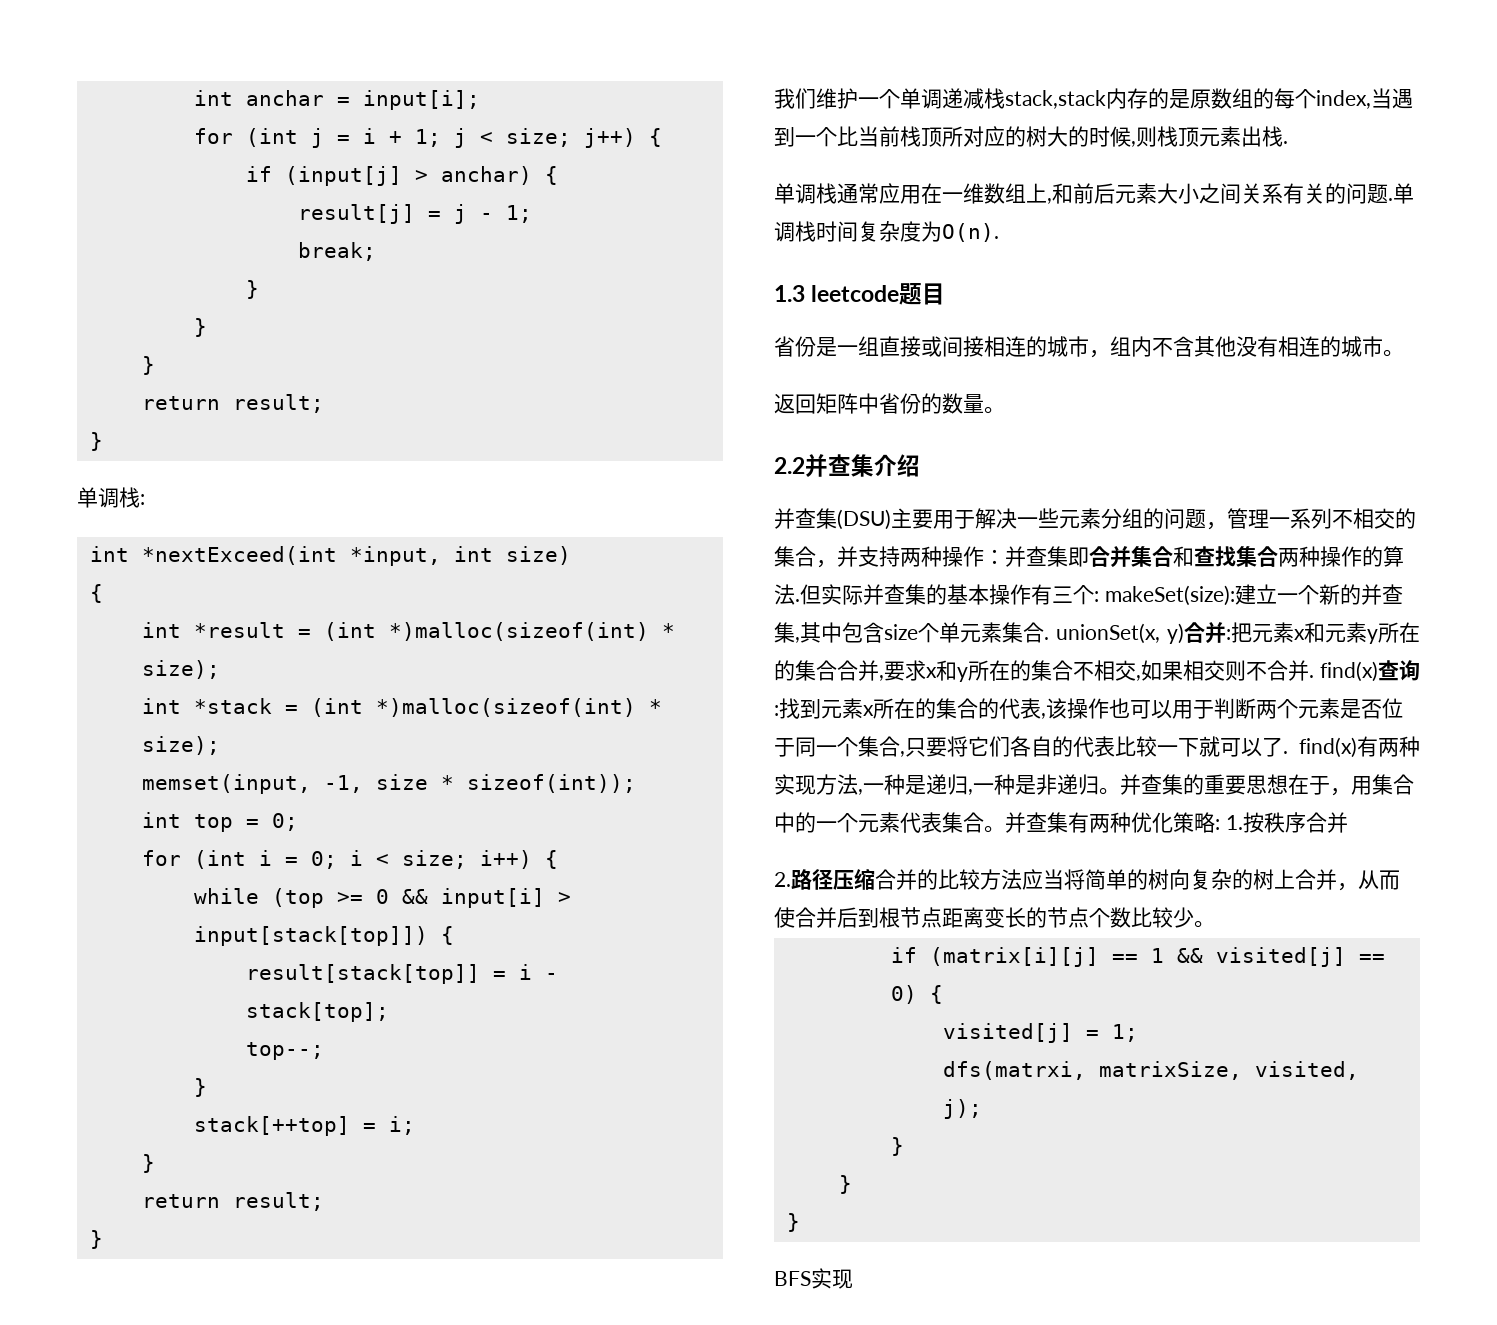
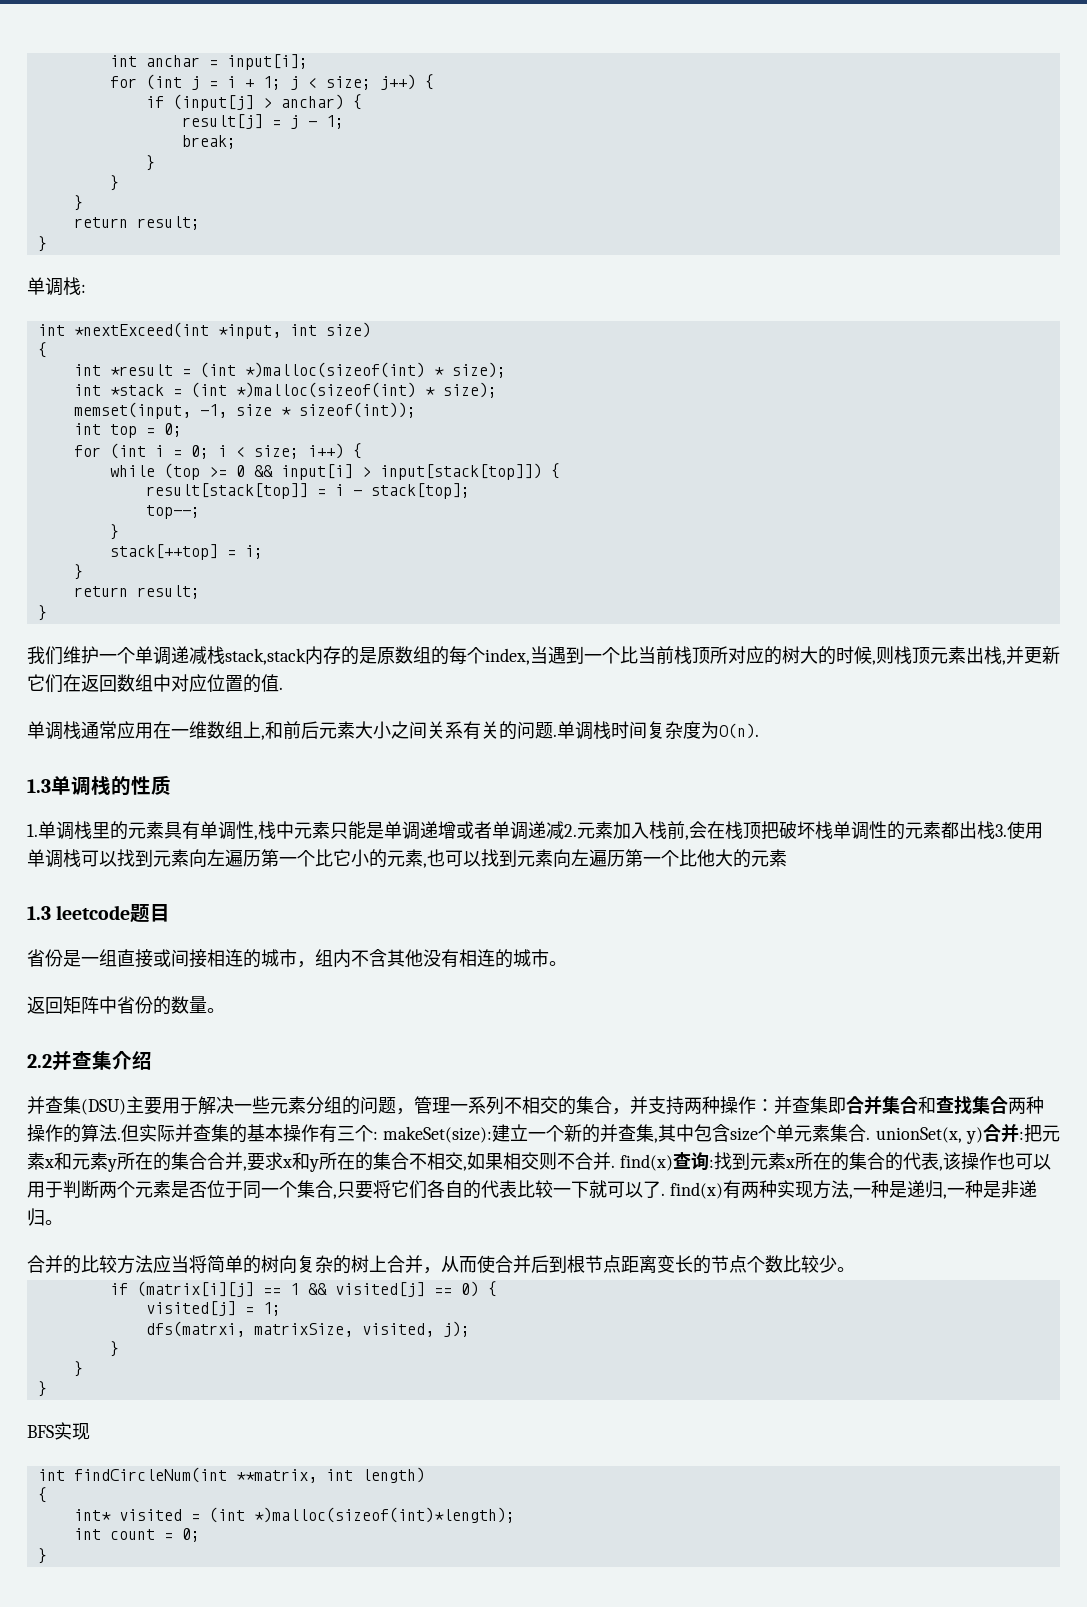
- 我们维护一个单调递减栈stack,stack内存的是原数组的每个index,当遇到一个比当前栈顶所对应的树大的时候,则栈顶元素出栈.
+ 我们维护一个单调递减栈stack,stack内存的是原数组的每个index,当遇到一个比当前栈顶所对应的树大的时候,则栈顶元素出栈,并更新它们在返回数组中对应位置的值.
+ 1.3单调栈的性质
+ 1.单调栈里的元素具有单调性,栈中元素只能是单调递增或者单调递减2.元素加入栈前,会在栈顶把破坏栈单调性的元素都出栈3.使用单调栈可以找到元素向左遍历第一个比它小的元素,也可以找到元素向左遍历第一个比他大的元素
- 找到元素x所在的集合的代表,该操作也可以用于判断两个元素是否位于同一个集合,只要将它们各自的代表比较一下就可以了. find(x)有两种实现方法,一种是递归,一种是非递归。并查集的重要思想在于，用集合中的一个元素代表集合。并查集有两种优化策略: 1.按秩序合并
- 2.路径压缩合并的比较方法应当将简单的树向复杂的树上合并，从而使合并后到根节点距离变长的节点个数比较少。
+ 找到元素x所在的集合的代表,该操作也可以用于判断两个元素是否位于同一个集合,只要将它们各自的代表比较一下就可以了. find(x)有两种实现方法,一种是递归,一种是非递归。
+ 合并的比较方法应当将简单的树向复杂的树上合并，从而使合并后到根节点距离变长的节点个数比较少。
+ int findCircleNum(int **matrix, int length)
+ {
+ int* visited = (int *)malloc(sizeof(int)*length);
+ int count = 0;
+ }

